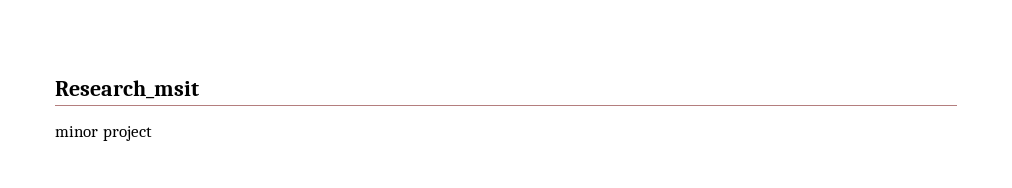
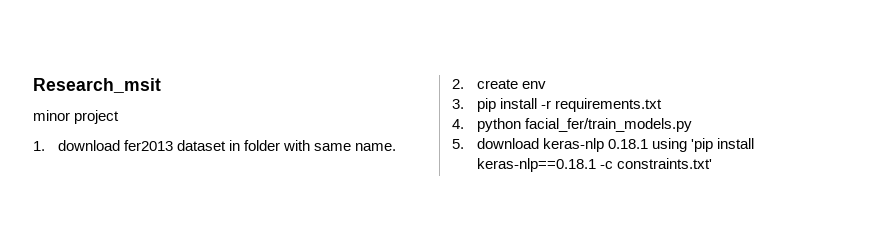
+ 1. download fer2013 dataset in folder with same name.
+ 2. create env
+ 3. pip install -r requirements.txt
+ 4. python facial_fer/train_models.py
+ 5. download keras-nlp 0.18.1 using 'pip install keras-nlp==0.18.1 -c constraints.txt'

